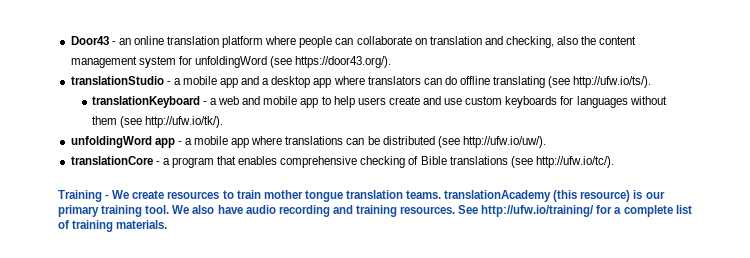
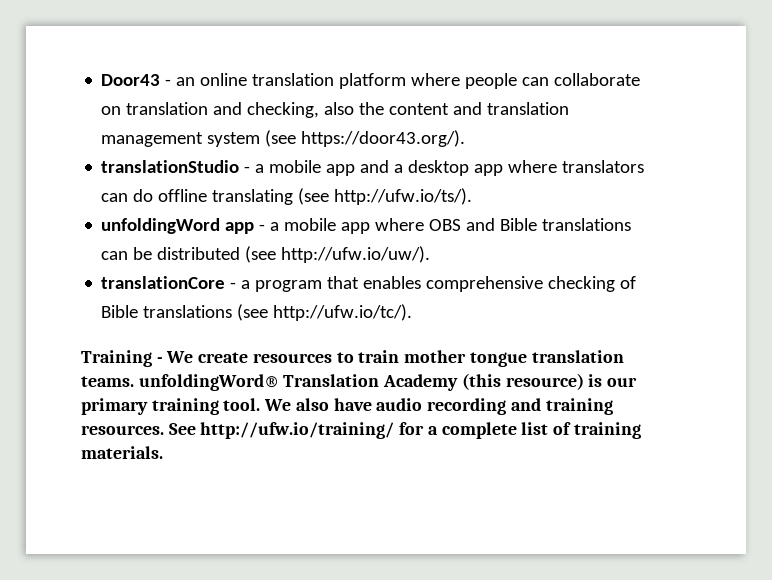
- Door43 - an online translation platform where people can collaborate on translation and checking, also the content management system for unfoldingWord (see https://door43.org/).
+ Door43 - an online translation platform where people can collaborate on translation and checking, also the content and translation management system (see https://door43.org/).
- translationKeyboard - a web and mobile app to help users create and use custom keyboards for languages without them (see http://ufw.io/tk/).
- unfoldingWord app - a mobile app where translations can be distributed (see http://ufw.io/uw/).
+ unfoldingWord app - a mobile app where OBS and Bible translations can be distributed (see http://ufw.io/uw/).
- Training - We create resources to train mother tongue translation teams. translationAcademy (this resource) is our primary training tool.
+ Training - We create resources to train mother tongue translation teams. unfoldingWord® Translation Academy (this resource) is our primary training tool.

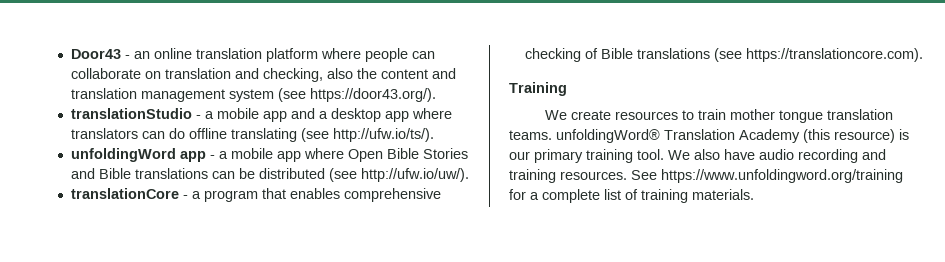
- unfoldingWord app - a mobile app where OBS and Bible translations can be distributed (see http://ufw.io/uw/).
+ unfoldingWord app - a mobile app where Open Bible Stories and Bible translations can be distributed (see http://ufw.io/uw/).
- translationCore - a program that enables comprehensive checking of Bible translations (see http://ufw.io/tc/).
+ translationCore - a program that enables comprehensive checking of Bible translations (see https://translationcore.com).
- Training - We create resources to train mother tongue translation teams. unfoldingWord® Translation Academy (this resource) is our primary training tool.
+ Training
+ We create resources to train mother tongue translation teams. unfoldingWord® Translation Academy (this resource) is our primary training tool.
- See http://ufw.io/training/ for a complete list of training materials.
+ See https://www.unfoldingword.org/training for a complete list of training materials.

